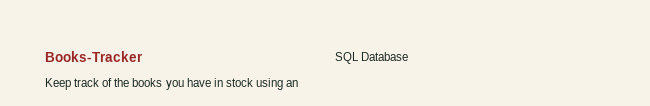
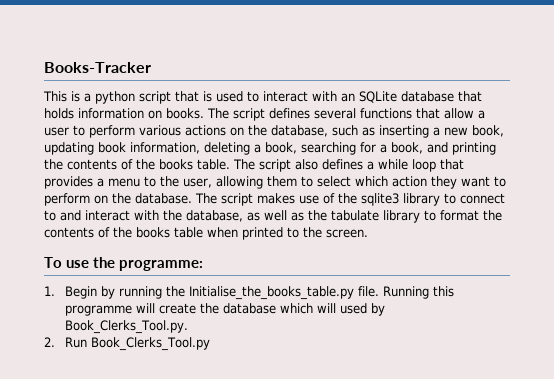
- Keep track of the books you have in stock using an SQL Database
+ This is a python script that is used to interact with an SQLite database that holds information on books. The script defines several functions that allow a user to perform various actions on the database, such as inserting a new book, updating book information, deleting a book, searching for a book, and printing the contents of the books table. The script also defines a while loop that provides a menu to the user, allowing them to select which action they want to perform on the database. The script makes use of the sqlite3 library to connect to and interact with the database, as well as the tabulate library to format the contents of the books table when printed to the screen.
+ To use the programme:
+ 1. Begin by running the Initialise_the_books_table.py file. Running this programme will create the database which will used by Book_Clerks_Tool.py.
+ 2. Run Book_Clerks_Tool.py

